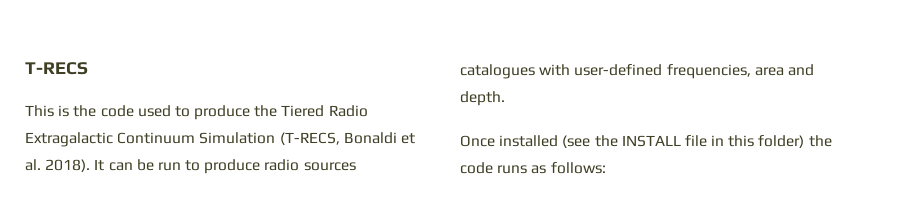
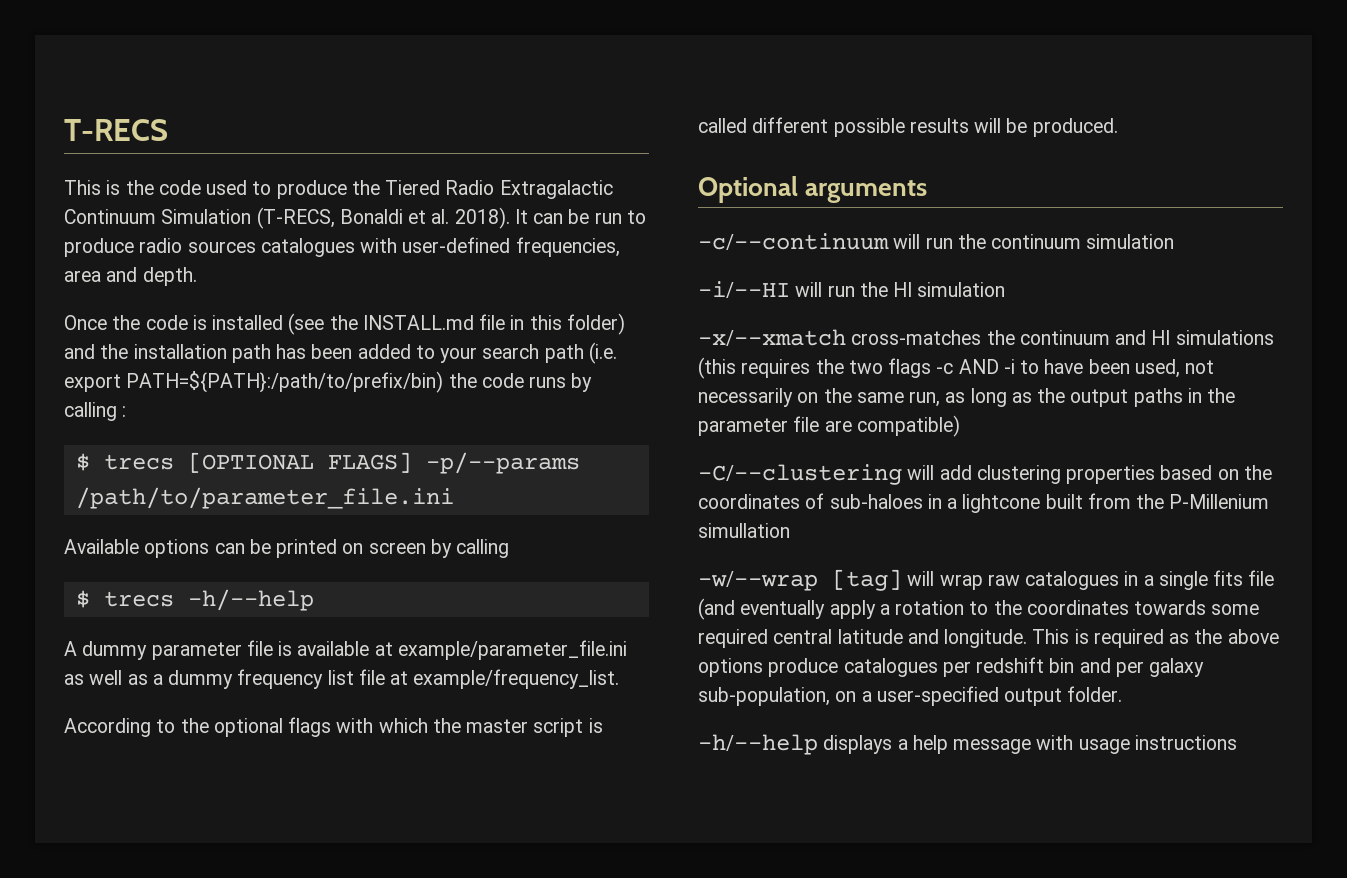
- Once installed (see the INSTALL file in this folder) the code runs as follows:
+ Once the code is installed (see the INSTALL.md file in this folder) and the installation path has been added to your search path (i.e. export PATH=${PATH}:/path/to/prefix/bin) the code runs by calling :
+ $ trecs [OPTIONAL FLAGS] -p/--params /path/to/parameter_file.ini
+ Available options can be printed on screen by calling
+ $ trecs -h/--help
+ A dummy parameter file is available at example/parameter_file.ini as well as a dummy frequency list file at example/frequency_list.
+ According to the optional flags with which the master script is called different possible results will be produced.
+ Optional arguments
+ -c/--continuum will run the continuum simulation
+ -i/--HI will run the HI simulation
+ -x/--xmatch cross-matches the continuum and HI simulations (this requires the two flags -c AND -i to have been used, not necessarily on the same run, as long as the output paths in the parameter file are compatible)
+ -C/--clustering will add clustering properties based on the coordinates of sub-haloes in a lightcone built from the P-Millenium simullation
+ -w/--wrap [tag] will wrap raw catalogues in a single fits file (and eventually apply a rotation to the coordinates towards some required central latitude and longitude. This is required as the above options produce catalogues per redshift bin and per galaxy sub-population, on a user-specified output folder.
+ -h/--help displays a help message with usage instructions

